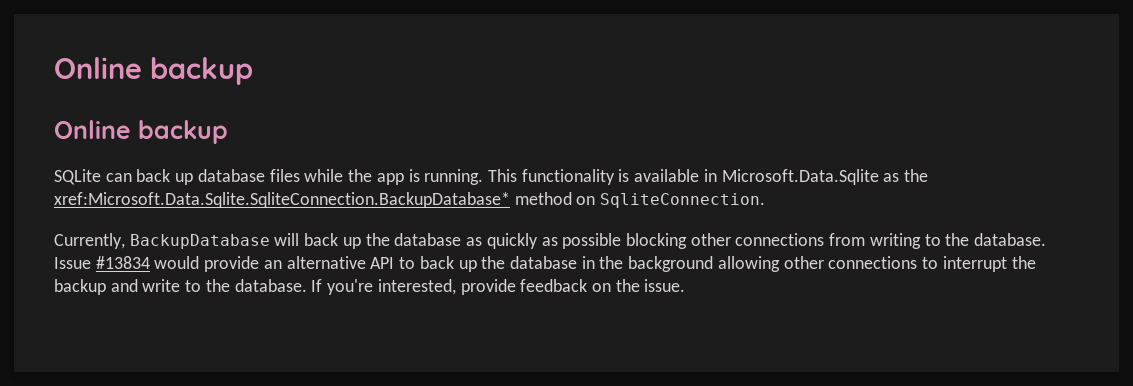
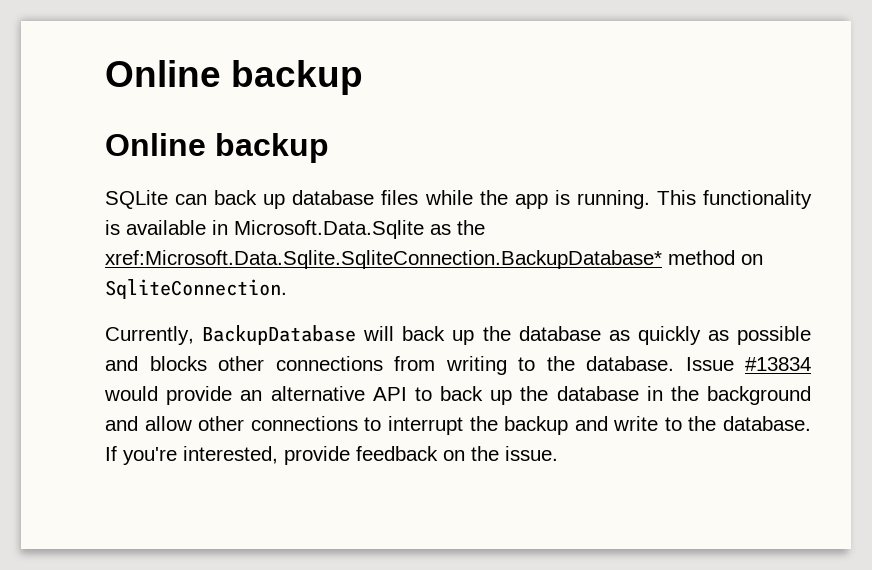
- Currently, BackupDatabase will back up the database as quickly as possible blocking other connections from writing to the database.
+ Currently, BackupDatabase will back up the database as quickly as possible and blocks other connections from writing to the database.
- Issue #13834 would provide an alternative API to back up the database in the background allowing other connections to interrupt the backup and write to the database.
+ Issue #13834 would provide an alternative API to back up the database in the background and allow other connections to interrupt the backup and write to the database.

